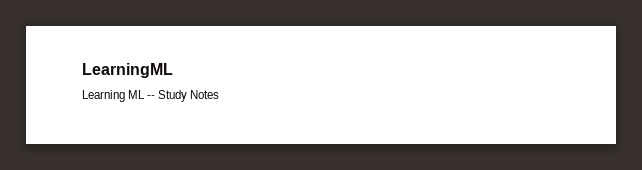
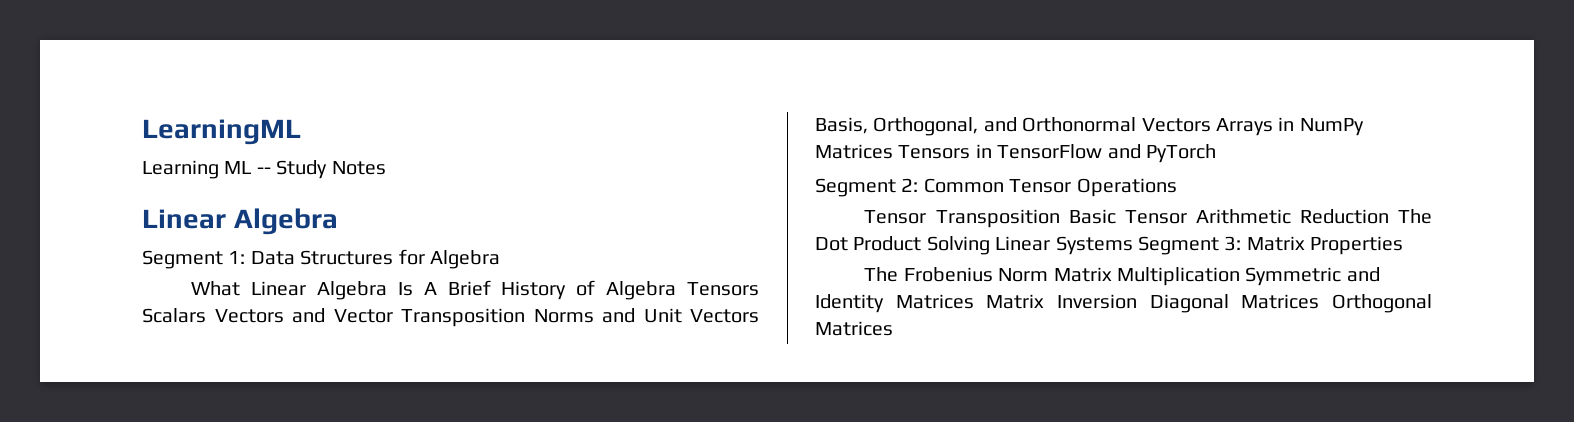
  Learning ML -- Study Notes
+ Linear Algebra
+ Segment 1: Data Structures for Algebra
+ What Linear Algebra Is A Brief History of Algebra Tensors Scalars Vectors and Vector Transposition Norms and Unit Vectors Basis, Orthogonal, and Orthonormal Vectors Arrays in NumPy Matrices Tensors in TensorFlow and PyTorch
+ Segment 2: Common Tensor Operations
+ Tensor Transposition Basic Tensor Arithmetic Reduction The Dot Product Solving Linear Systems Segment 3: Matrix Properties
+ The Frobenius Norm Matrix Multiplication Symmetric and Identity Matrices Matrix Inversion Diagonal Matrices Orthogonal Matrices

